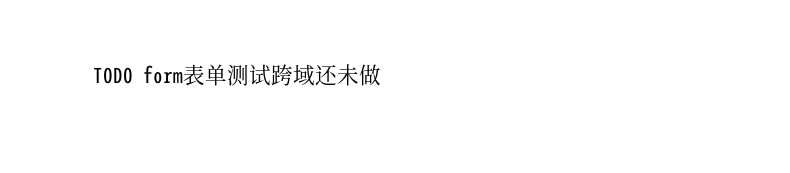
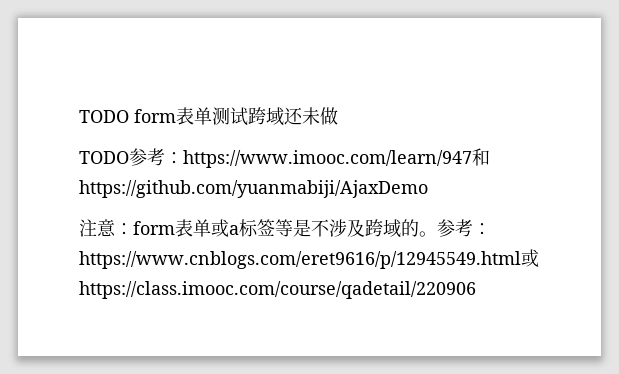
+ TODO参考：https://www.imooc.com/learn/947和https://github.com/yuanmabiji/AjaxDemo
+ 注意：form表单或a标签等是不涉及跨域的。参考：https://www.cnblogs.com/eret9616/p/12945549.html或https://class.imooc.com/course/qadetail/220906

